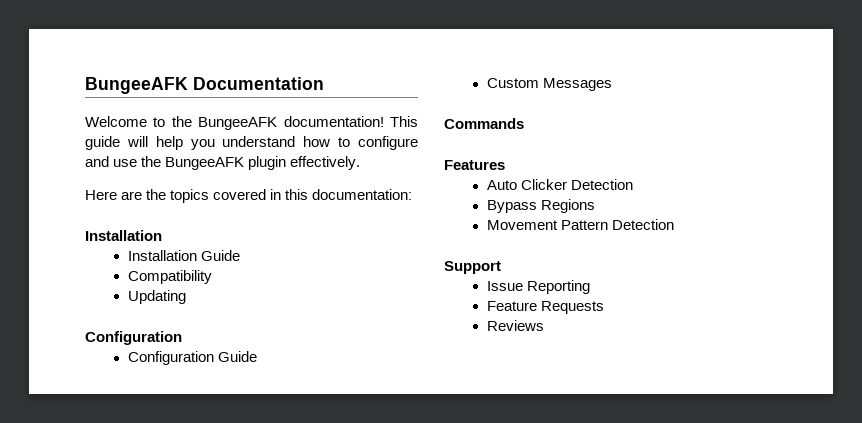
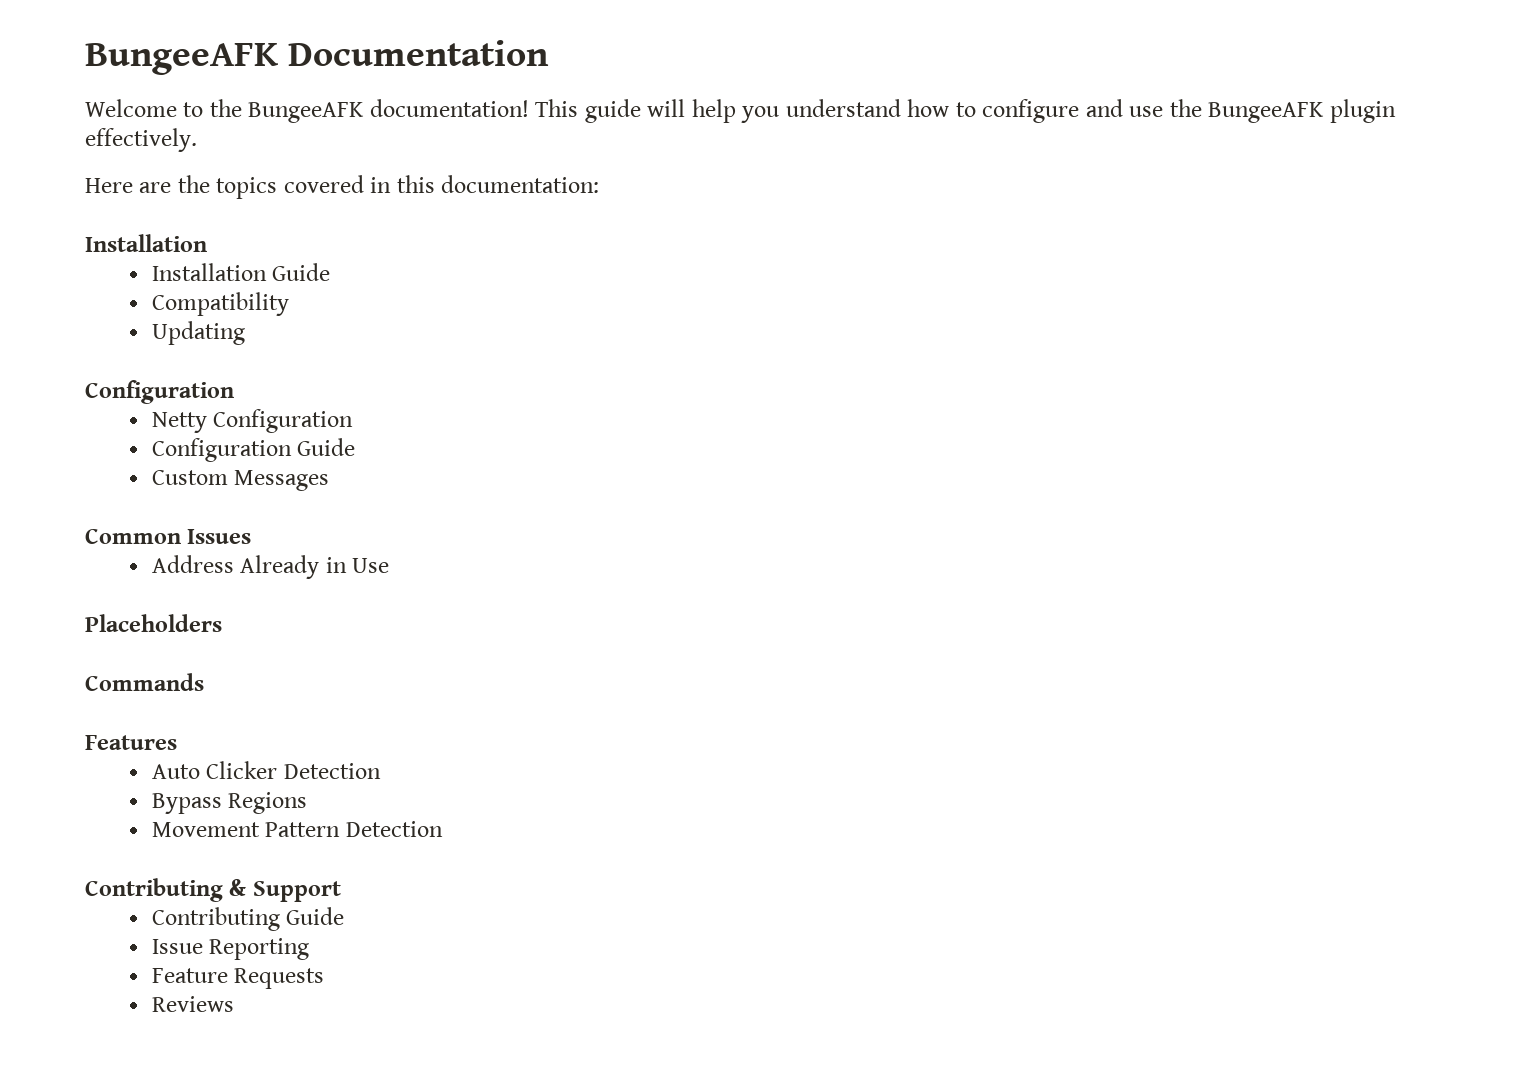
+ Netty Configuration
+ Common Issues
+ Address Already in Use
+ Placeholders
- Support
+ Contributing & Support
+ Contributing Guide

